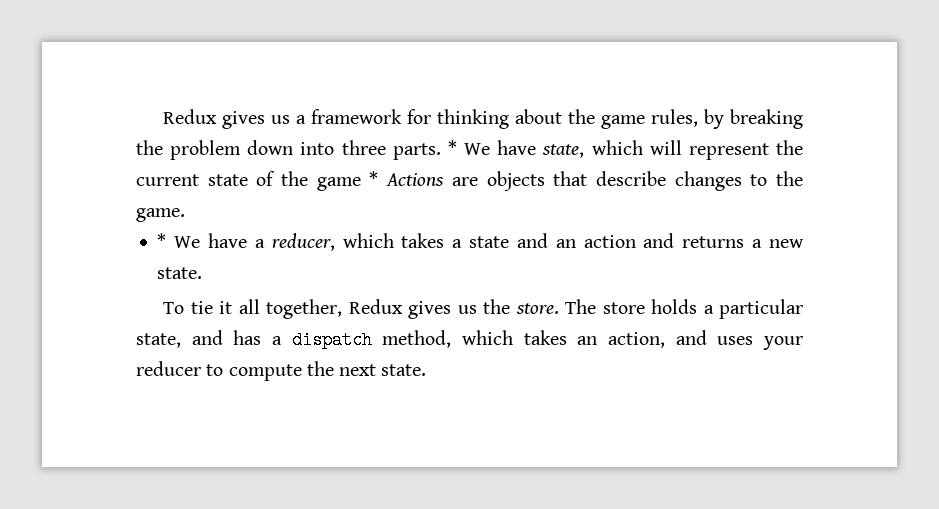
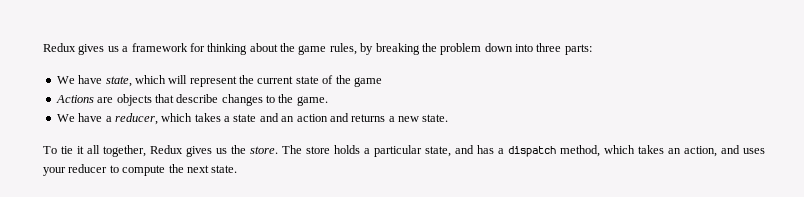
- Redux gives us a framework for thinking about the game rules, by breaking the problem down into three parts. * We have state, which will represent the current state of the game * Actions are objects that describe changes to the game.
+ Redux gives us a framework for thinking about the game rules, by breaking the problem down into three parts:
+ We have state, which will represent the current state of the game
+ Actions are objects that describe changes to the game.
- * We have a reducer, which takes a state and an action and returns a new state.
+ We have a reducer, which takes a state and an action and returns a new state.

